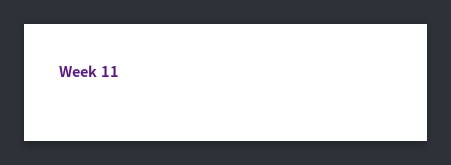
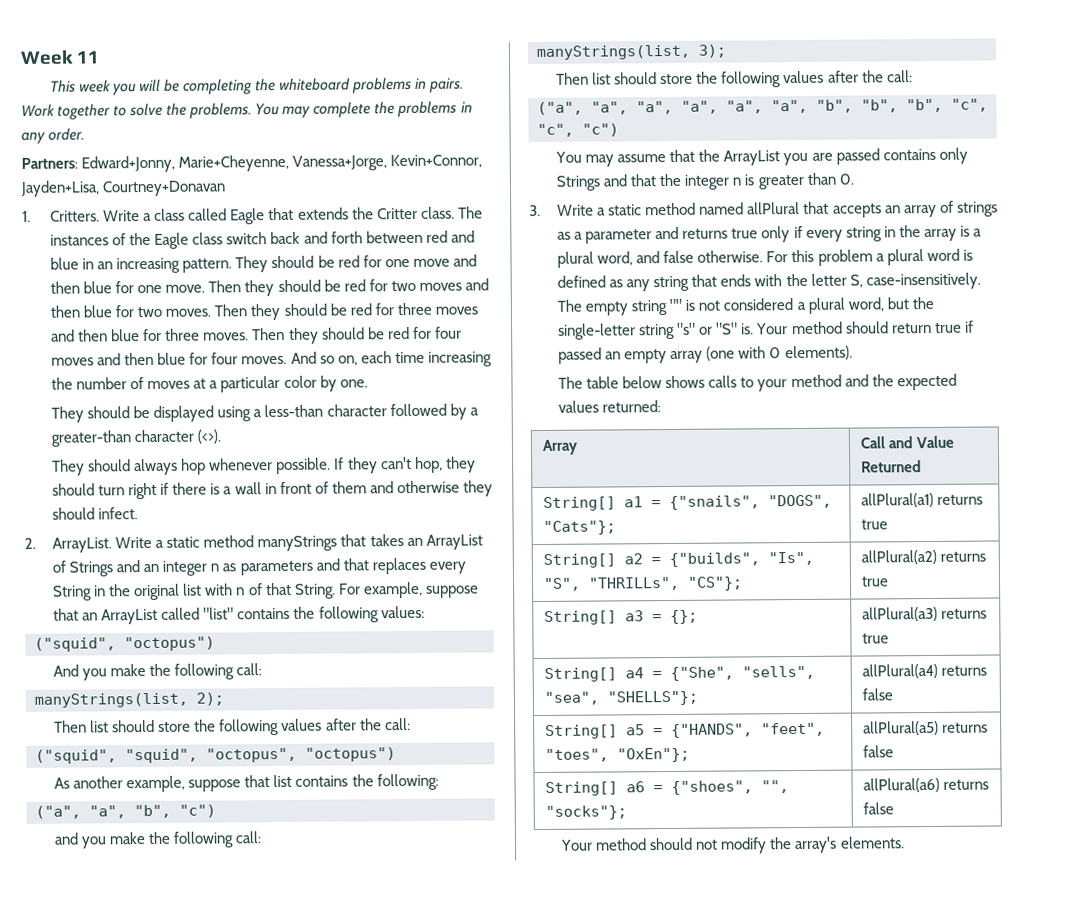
+ This week you will be completing the whiteboard problems in pairs. Work together to solve the problems. You may complete the problems in any order.
+ Partners: Edward+Jonny, Marie+Cheyenne, Vanessa+Jorge, Kevin+Connor, Jayden+Lisa, Courtney+Donavan
+ 1. Critters. Write a class called Eagle that extends the Critter class. The instances of the Eagle class switch back and forth between red and blue in an increasing pattern. They should be red for one move and then blue for one move. Then they should be red for two moves and then blue for two moves. Then they should be red for three moves and then blue for three moves. Then they should be red for four moves and then blue for four moves. And so on, each time increasing the number of moves at a particular color by one.
+ They should be displayed using a less-than character followed by a greater-than character (<>).
+ They should always hop whenever possible. If they can't hop, they should turn right if there is a wall in front of them and otherwise they should infect.
+ 2. ArrayList. Write a static method manyStrings that takes an ArrayList of Strings and an integer n as parameters and that replaces every String in the original list with n of that String. For example, suppose that an ArrayList called "list" contains the following values:
+ ("squid", "octopus")
+ And you make the following call:
+ manyStrings(list, 2);
+ Then list should store the following values after the call:
+ ("squid", "squid", "octopus", "octopus")
+ As another example, suppose that list contains the following:
+ ("a", "a", "b", "c")
+ and you make the following call:
+ manyStrings(list, 3);
+ Then list should store the following values after the call:
+ ("a", "a", "a", "a", "a", "a", "b", "b", "b", "c", "c", "c")
+ You may assume that the ArrayList you are passed contains only Strings and that the integer n is greater than 0.
+ 3. Write a static method named allPlural that accepts an array of strings as a parameter and returns true only if every string in the array is a plural word, and false otherwise. For this problem a plural word is defined as any string that ends with the letter S, case-insensitively. The empty string "" is not considered a plural word, but the single-letter string "s" or "S" is. Your method should return true if passed an empty array (one with 0 elements).
+ The table below shows calls to your method and the expected values returned:
+ Array | Call and Value Returned
+ String[] a1 = {"snails", "DOGS", "Cats"}; | allPlural(a1) returns true
+ String[] a2 = {"builds", "Is", "S", "THRILLs", "CS"}; | allPlural(a2) returns true
+ String[] a3 = {}; | allPlural(a3) returns true
+ String[] a4 = {"She", "sells", "sea", "SHELLS"}; | allPlural(a4) returns false
+ String[] a5 = {"HANDS", "feet", "toes", "OxEn"}; | allPlural(a5) returns false
+ String[] a6 = {"shoes", "", "socks"}; | allPlural(a6) returns false
+ Your method should not modify the array's elements.

